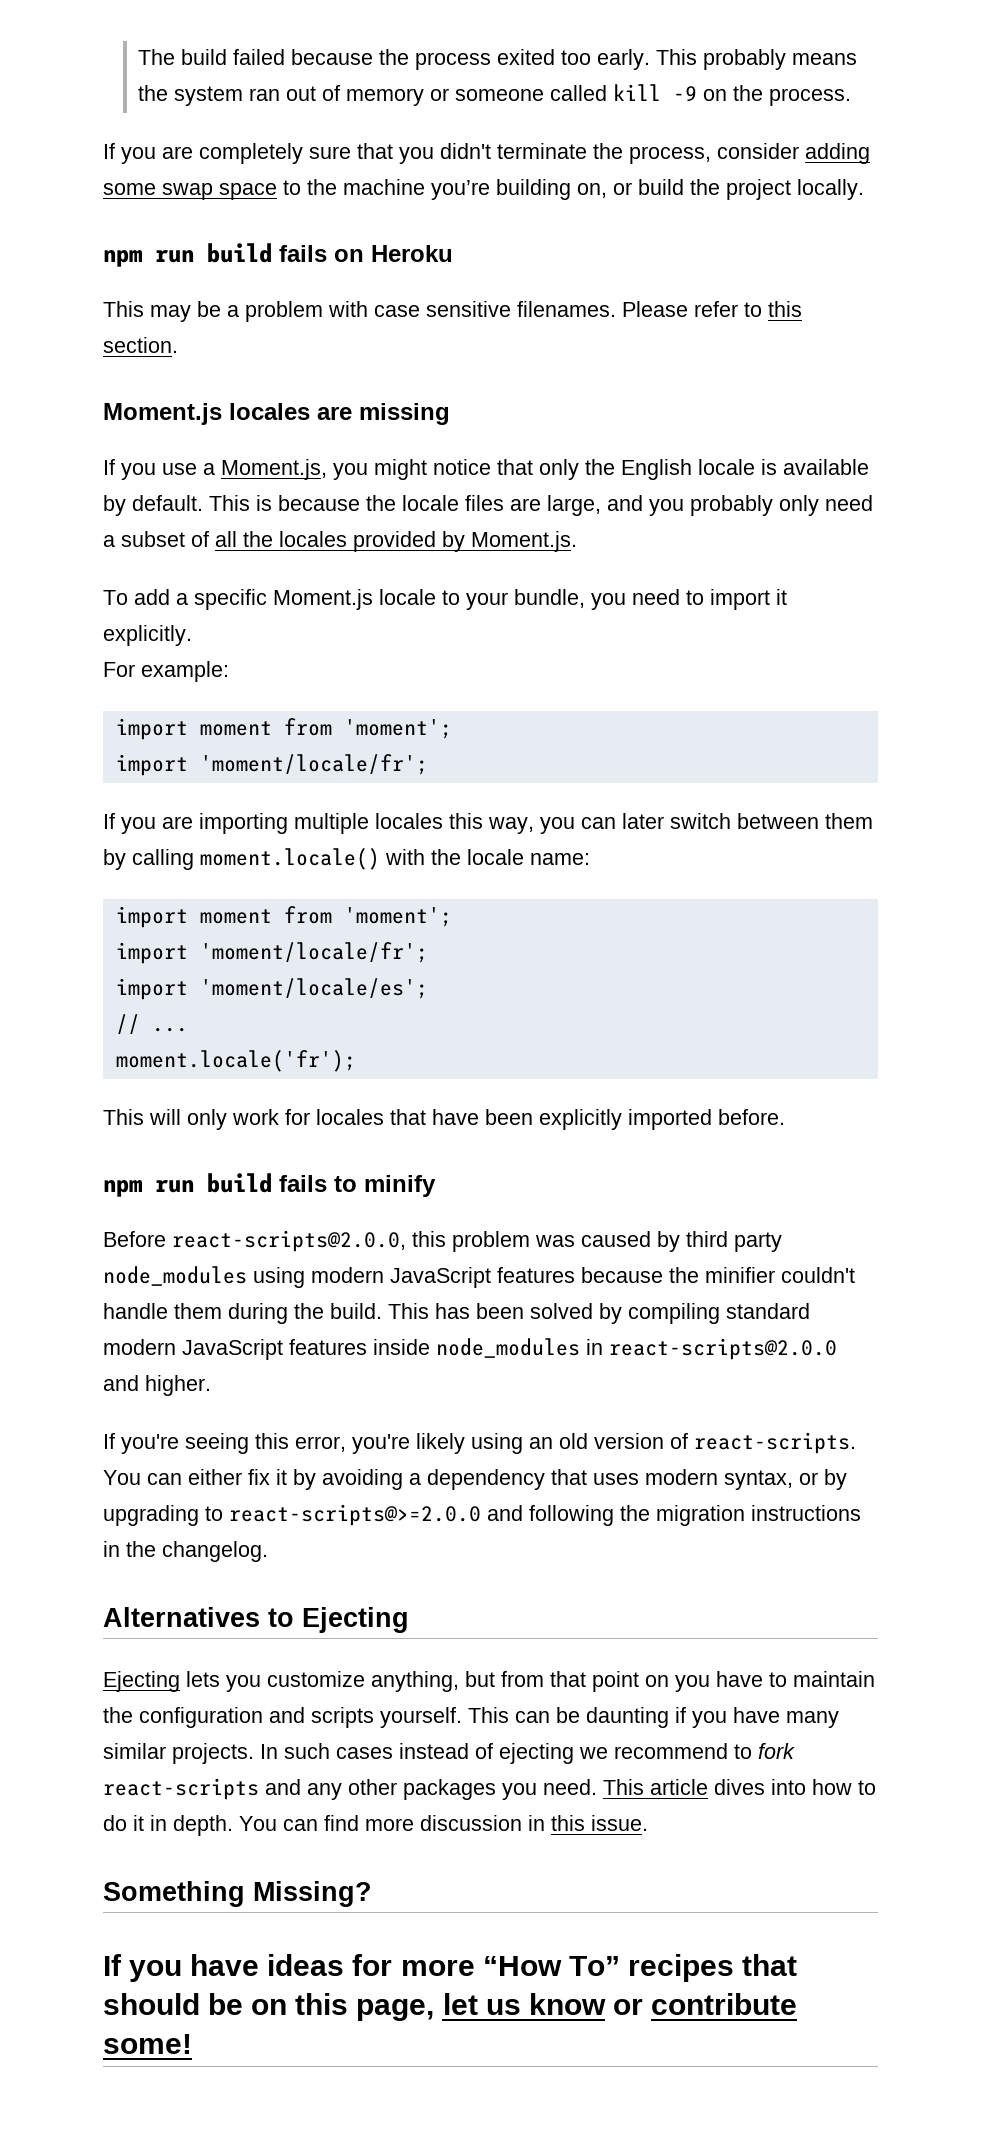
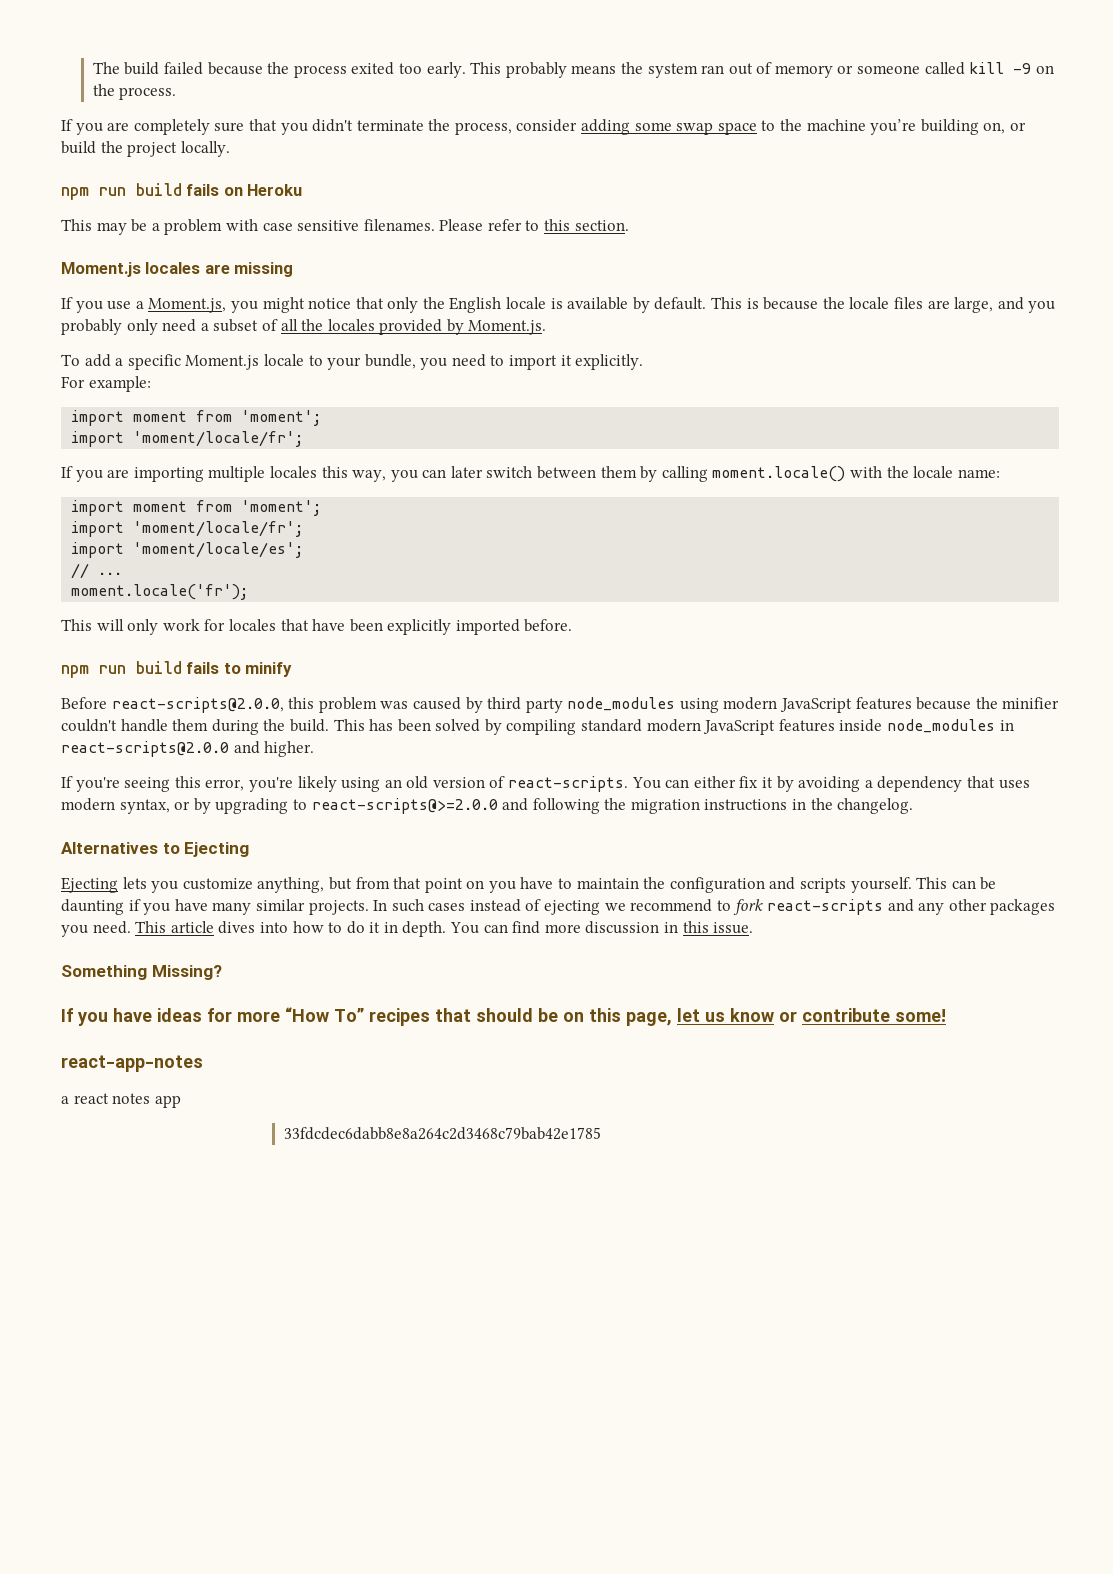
+ react-app-notes
+ a react notes app
+ 33fdcdec6dabb8e8a264c2d3468c79bab42e1785

